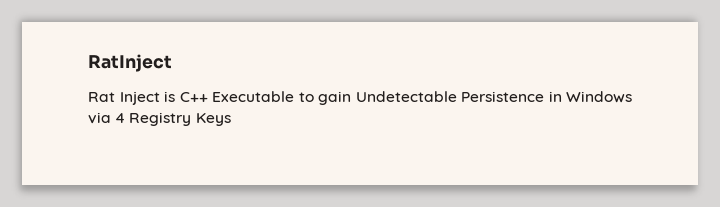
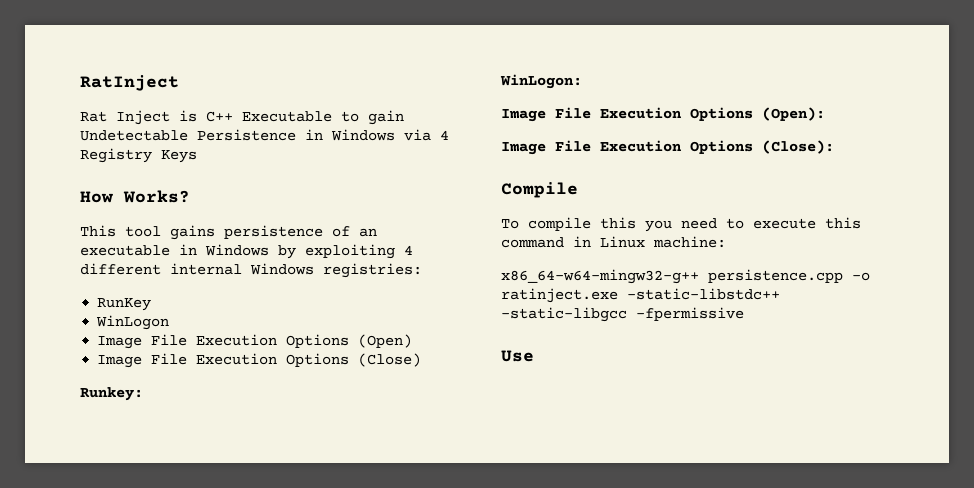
+ How Works?
+ This tool gains persistence of an executable in Windows by exploiting 4 different internal Windows registries:
+ RunKey
+ WinLogon
+ Image File Execution Options (Open)
+ Image File Execution Options (Close)
+ Runkey:
+ WinLogon:
+ Image File Execution Options (Open):
+ Image File Execution Options (Close):
+ Compile
+ To compile this you need to execute this command in Linux machine:
+ x86_64-w64-mingw32-g++ persistence.cpp -o ratinject.exe -static-libstdc++ -static-libgcc -fpermissive
+ Use

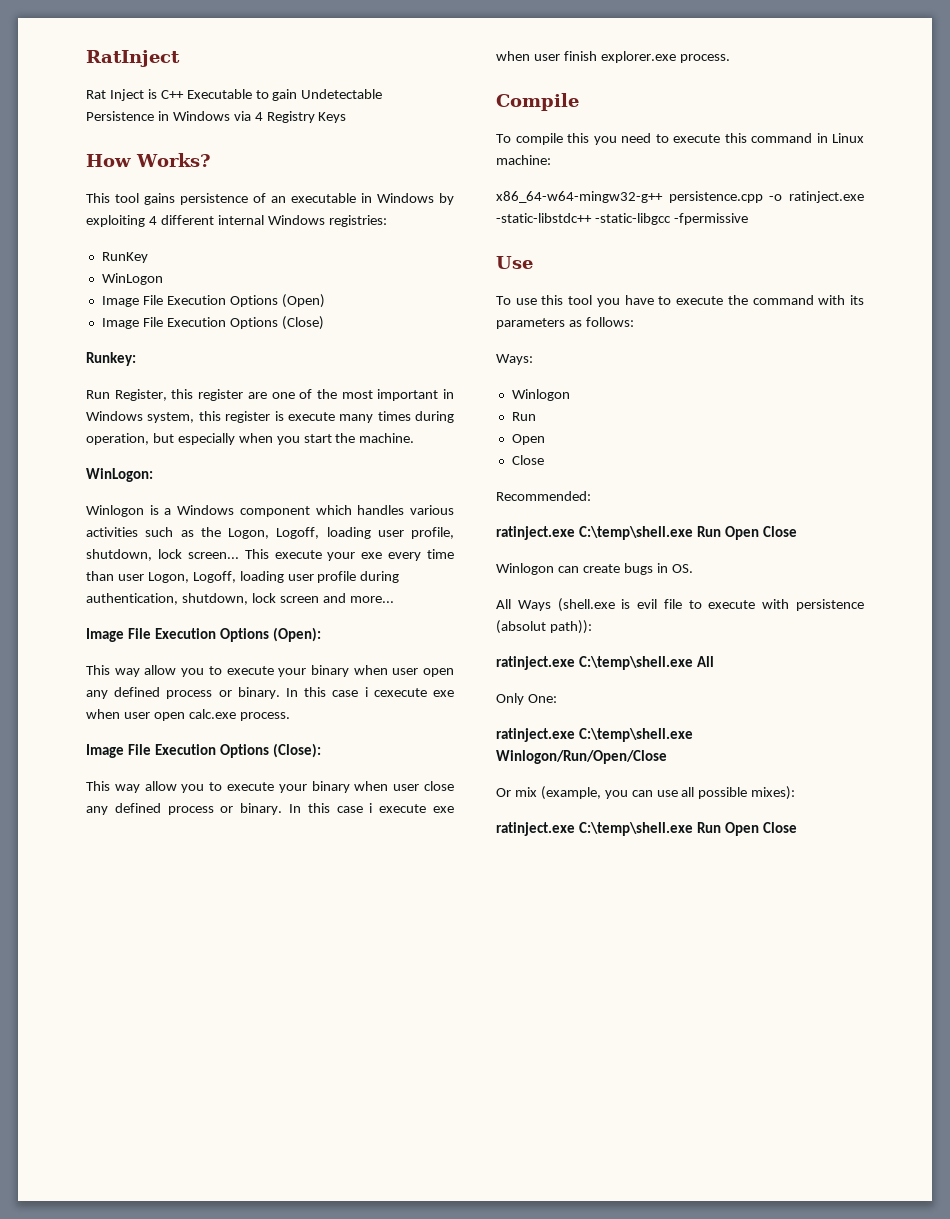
+ Run Register, this register are one of the most important in Windows system, this register is execute many times during operation, but especially when you start the machine.
  WinLogon:
+ Winlogon is a Windows component which handles various activities such as the Logon, Logoff, loading user profile, shutdown, lock screen... This execute your exe every time than user Logon, Logoff, loading user profile during authentication, shutdown, lock screen and more...
+ This way allow you to execute your binary when user open any defined process or binary. In this case i cexecute exe when user open calc.exe process.
+ This way allow you to execute your binary when user close any defined process or binary. In this case i execute exe when user finish explorer.exe process.
+ To use this tool you have to execute the command with its parameters as follows:
+ Ways:
+ Winlogon
+ Run
+ Open
+ Close
+ Recommended:
+ ratinject.exe C:\temp\shell.exe Run Open Close
+ Winlogon can create bugs in OS.
+ All Ways (shell.exe is evil file to execute with persistence (absolut path)):
+ ratinject.exe C:\temp\shell.exe All
+ Only One:
+ ratinject.exe C:\temp\shell.exe Winlogon/Run/Open/Close
+ Or mix (example, you can use all possible mixes):
+ ratinject.exe C:\temp\shell.exe Run Open Close

